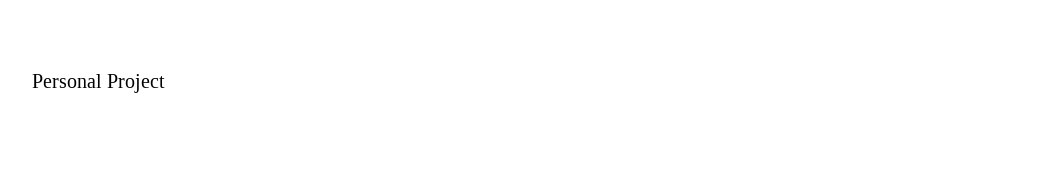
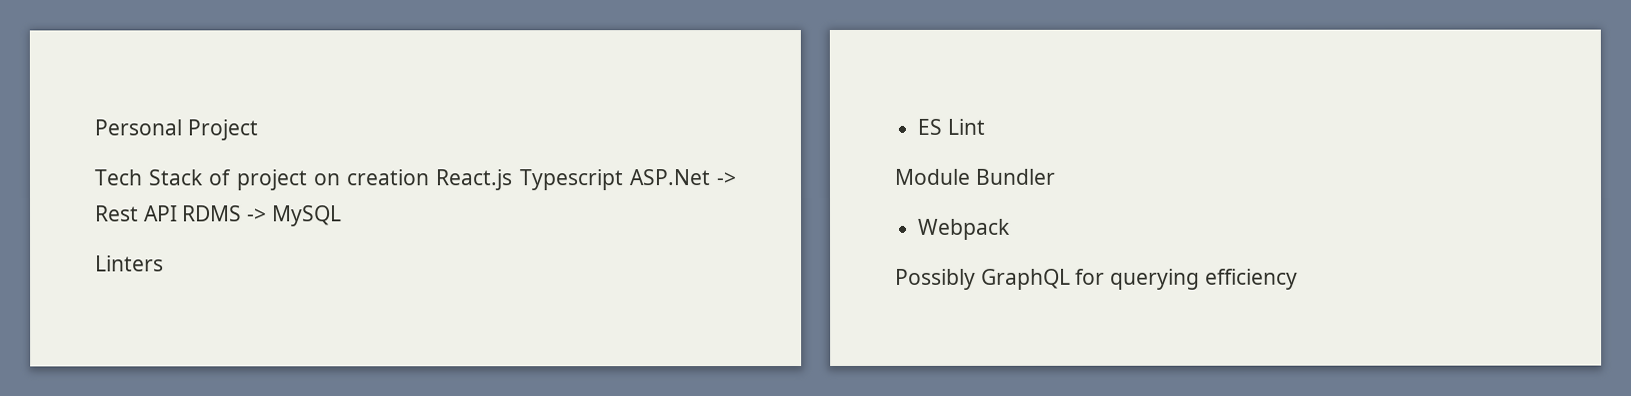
+ Tech Stack of project on creation React.js Typescript ASP.Net -> Rest API RDMS -> MySQL
+ Linters
+ ES Lint
+ Module Bundler
+ Webpack
+ Possibly GraphQL for querying efficiency

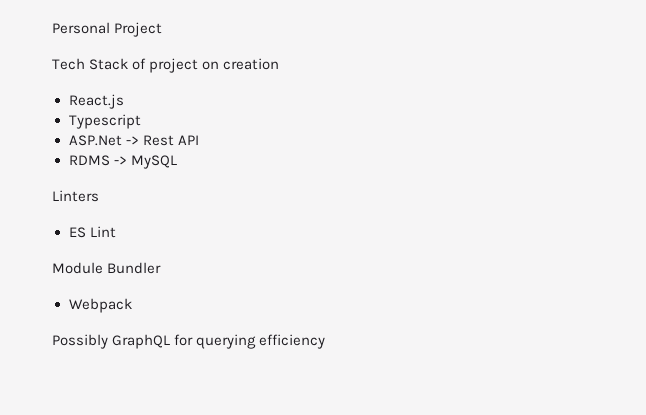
- Tech Stack of project on creation React.js Typescript ASP.Net -> Rest API RDMS -> MySQL
+ Tech Stack of project on creation
+ React.js
+ Typescript
+ ASP.Net -> Rest API
+ RDMS -> MySQL

